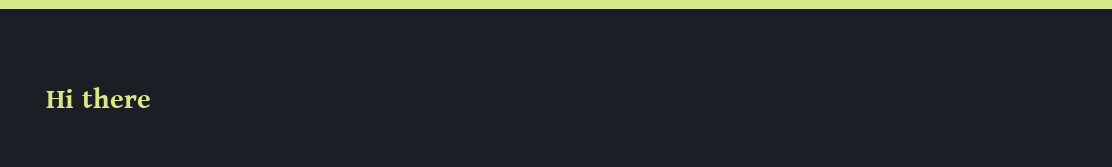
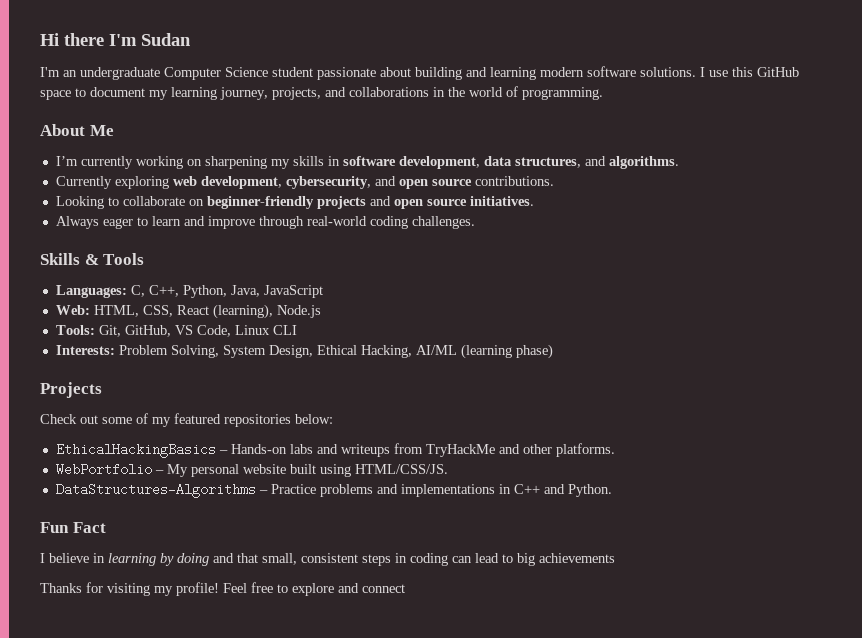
- Hi there
+ Hi there I'm Sudan
+ I'm an undergraduate Computer Science student passionate about building and learning modern software solutions. I use this GitHub space to document my learning journey, projects, and collaborations in the world of programming.
+ About Me
+ I’m currently working on sharpening my skills in software development, data structures, and algorithms.
+ Currently exploring web development, cybersecurity, and open source contributions.
+ Looking to collaborate on beginner-friendly projects and open source initiatives.
+ Always eager to learn and improve through real-world coding challenges.
+ Skills & Tools
+ Languages: C, C++, Python, Java, JavaScript
+ Web: HTML, CSS, React (learning), Node.js
+ Tools: Git, GitHub, VS Code, Linux CLI
+ Interests: Problem Solving, System Design, Ethical Hacking, AI/ML (learning phase)
+ Projects
+ Check out some of my featured repositories below:
+ EthicalHackingBasics – Hands-on labs and writeups from TryHackMe and other platforms.
+ WebPortfolio – My personal website built using HTML/CSS/JS.
+ DataStructures-Algorithms – Practice problems and implementations in C++ and Python.
+ Fun Fact
+ I believe in learning by doing and that small, consistent steps in coding can lead to big achievements
+ Thanks for visiting my profile! Feel free to explore and connect

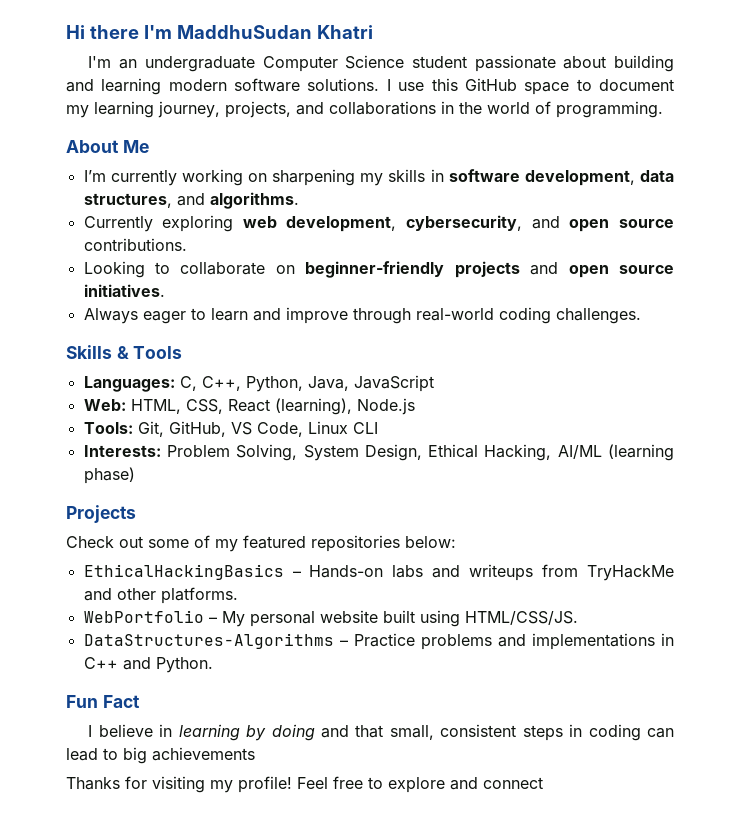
- Hi there I'm Sudan
+ Hi there I'm MaddhuSudan Khatri

